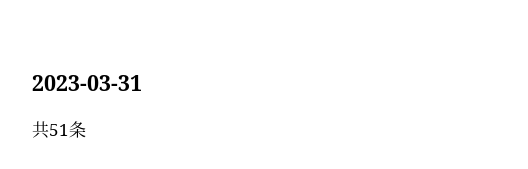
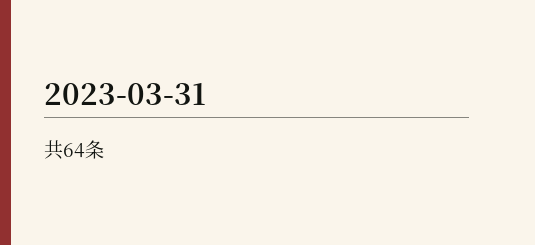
- 共51条
+ 共64条

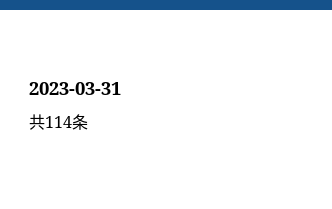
- 共64条
+ 共114条

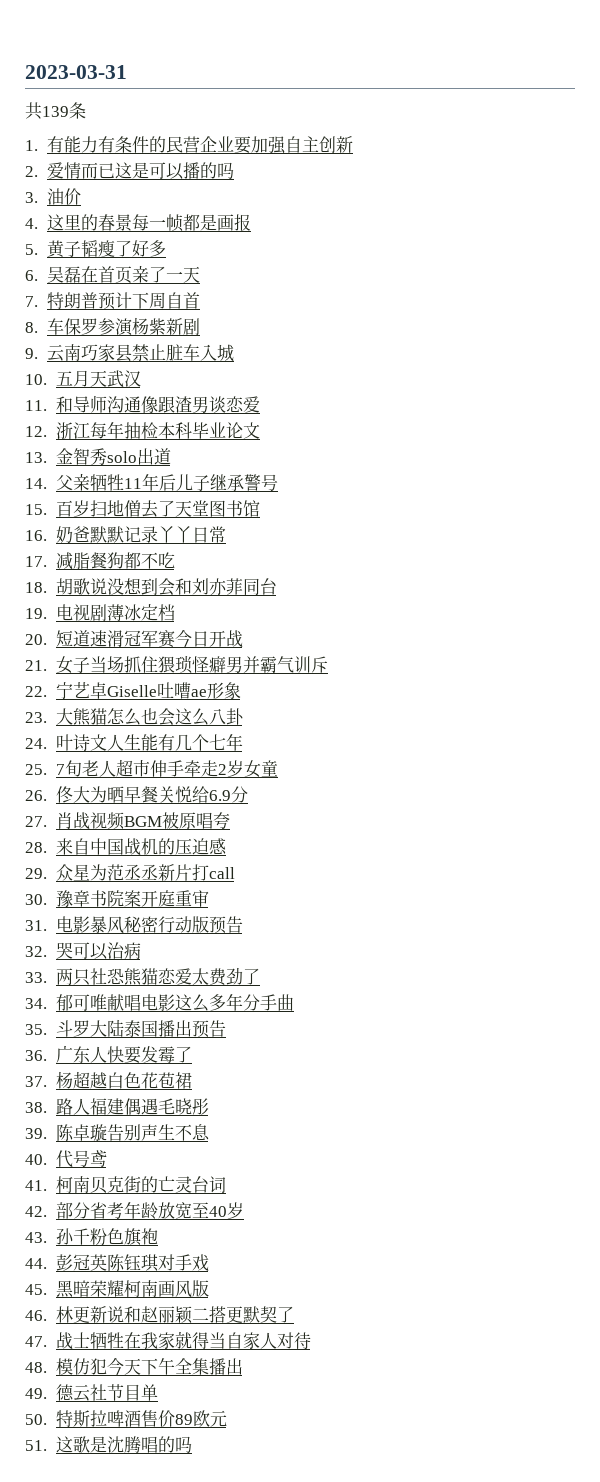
- 共114条
+ 共139条
+ 1.有能力有条件的民营企业要加强自主创新
+ 2.爱情而已这是可以播的吗
+ 3.油价
+ 4.这里的春景每一帧都是画报
+ 5.黄子韬瘦了好多
+ 6.吴磊在首页亲了一天
+ 7.特朗普预计下周自首
+ 8.车保罗参演杨紫新剧
+ 9.云南巧家县禁止脏车入城
+ 10.五月天武汉
+ 11.和导师沟通像跟渣男谈恋爱
+ 12.浙江每年抽检本科毕业论文
+ 13.金智秀solo出道
+ 14.父亲牺牲11年后儿子继承警号
+ 15.百岁扫地僧去了天堂图书馆
+ 16.奶爸默默记录丫丫日常
+ 17.减脂餐狗都不吃
+ 18.胡歌说没想到会和刘亦菲同台
+ 19.电视剧薄冰定档
+ 20.短道速滑冠军赛今日开战
+ 21.女子当场抓住猥琐怪癖男并霸气训斥
+ 22.宁艺卓Giselle吐嘈ae形象
+ 23.大熊猫怎么也会这么八卦
+ 24.叶诗文人生能有几个七年
+ 25. 7旬老人超市伸手牵走2岁女童
+ 26.佟大为晒早餐关悦给6.9分
+ 27.肖战视频BGM被原唱夸
+ 28.来自中国战机的压迫感
+ 29.众星为范丞丞新片打call
+ 30.豫章书院案开庭重审
+ 31.电影暴风秘密行动版预告
+ 32.哭可以治病
+ 33.两只社恐熊猫恋爱太费劲了
+ 34.郁可唯献唱电影这么多年分手曲
+ 35.斗罗大陆泰国播出预告
+ 36.广东人快要发霉了
+ 37.杨超越白色花苞裙
+ 38.路人福建偶遇毛晓彤
+ 39.陈卓璇告别声生不息
+ 40.代号鸢
+ 41.柯南贝克街的亡灵台词
+ 42.部分省考年龄放宽至40岁
+ 43.孙千粉色旗袍
+ 44.彭冠英陈钰琪对手戏
+ 45.黑暗荣耀柯南画风版
+ 46.林更新说和赵丽颖二搭更默契了
+ 47.战士牺牲在我家就得当自家人对待
+ 48.模仿犯今天下午全集播出
+ 49.德云社节目单
+ 50.特斯拉啤酒售价89欧元
+ 51.这歌是沈腾唱的吗

